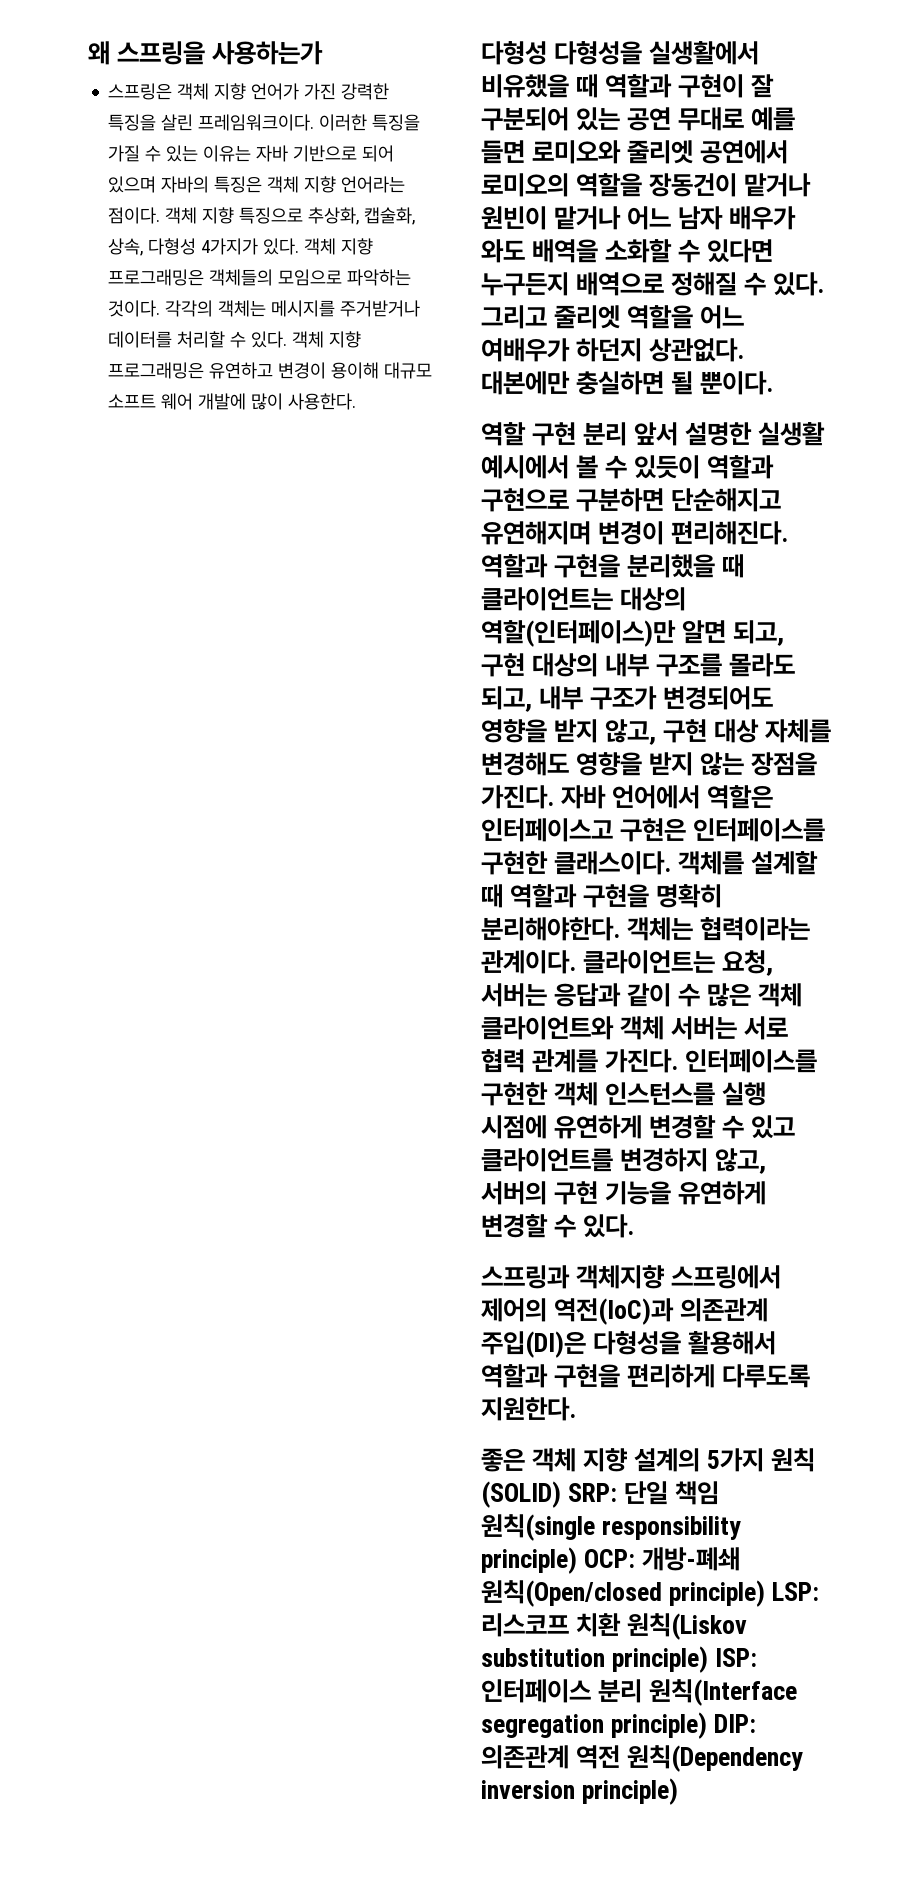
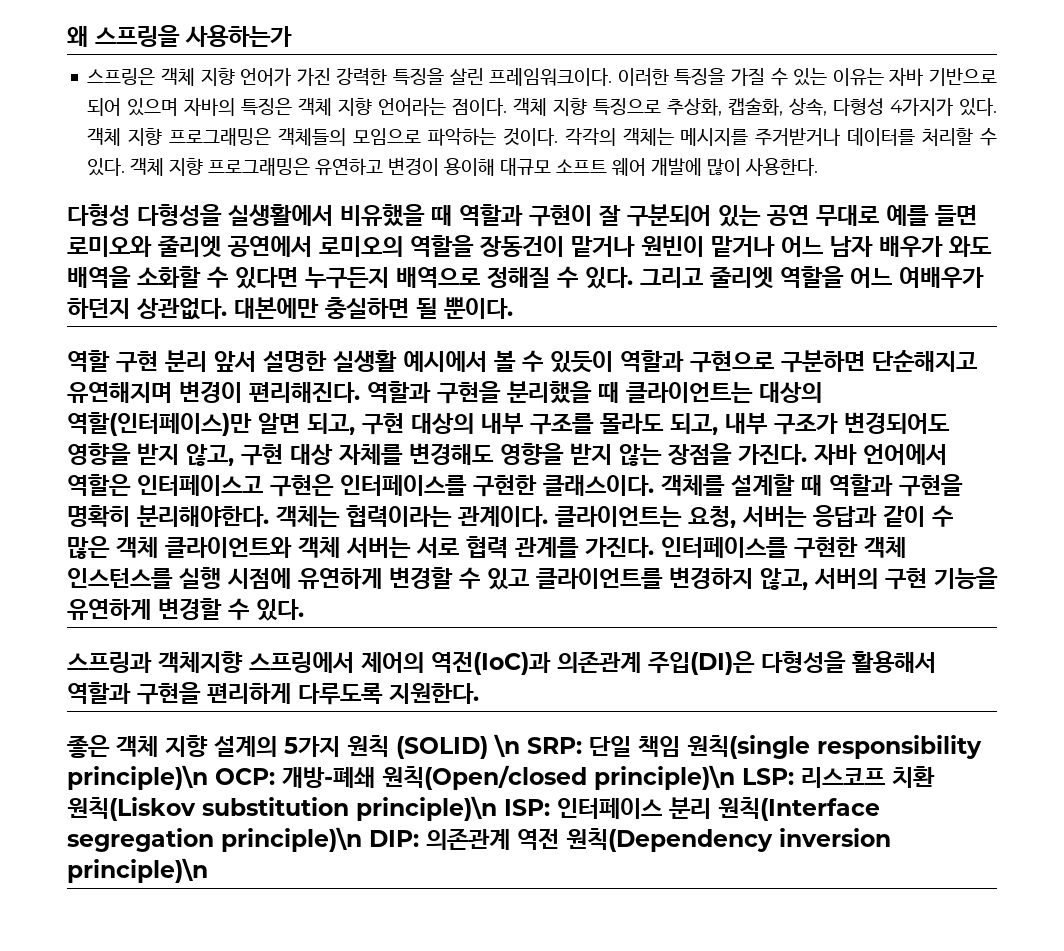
- 좋은 객체 지향 설계의 5가지 원칙 (SOLID) SRP: 단일 책임 원칙(single responsibility principle) OCP: 개방-폐쇄 원칙(Open/closed principle) LSP: 리스코프 치환 원칙(Liskov substitution principle) ISP: 인터페이스 분리 원칙(Interface segregation principle) DIP: 의존관계 역전 원칙(Dependency inversion principle)
+ 좋은 객체 지향 설계의 5가지 원칙 (SOLID) \n SRP: 단일 책임 원칙(single responsibility principle)\n OCP: 개방-폐쇄 원칙(Open/closed principle)\n LSP: 리스코프 치환 원칙(Liskov substitution principle)\n ISP: 인터페이스 분리 원칙(Interface segregation principle)\n DIP: 의존관계 역전 원칙(Dependency inversion principle)\n

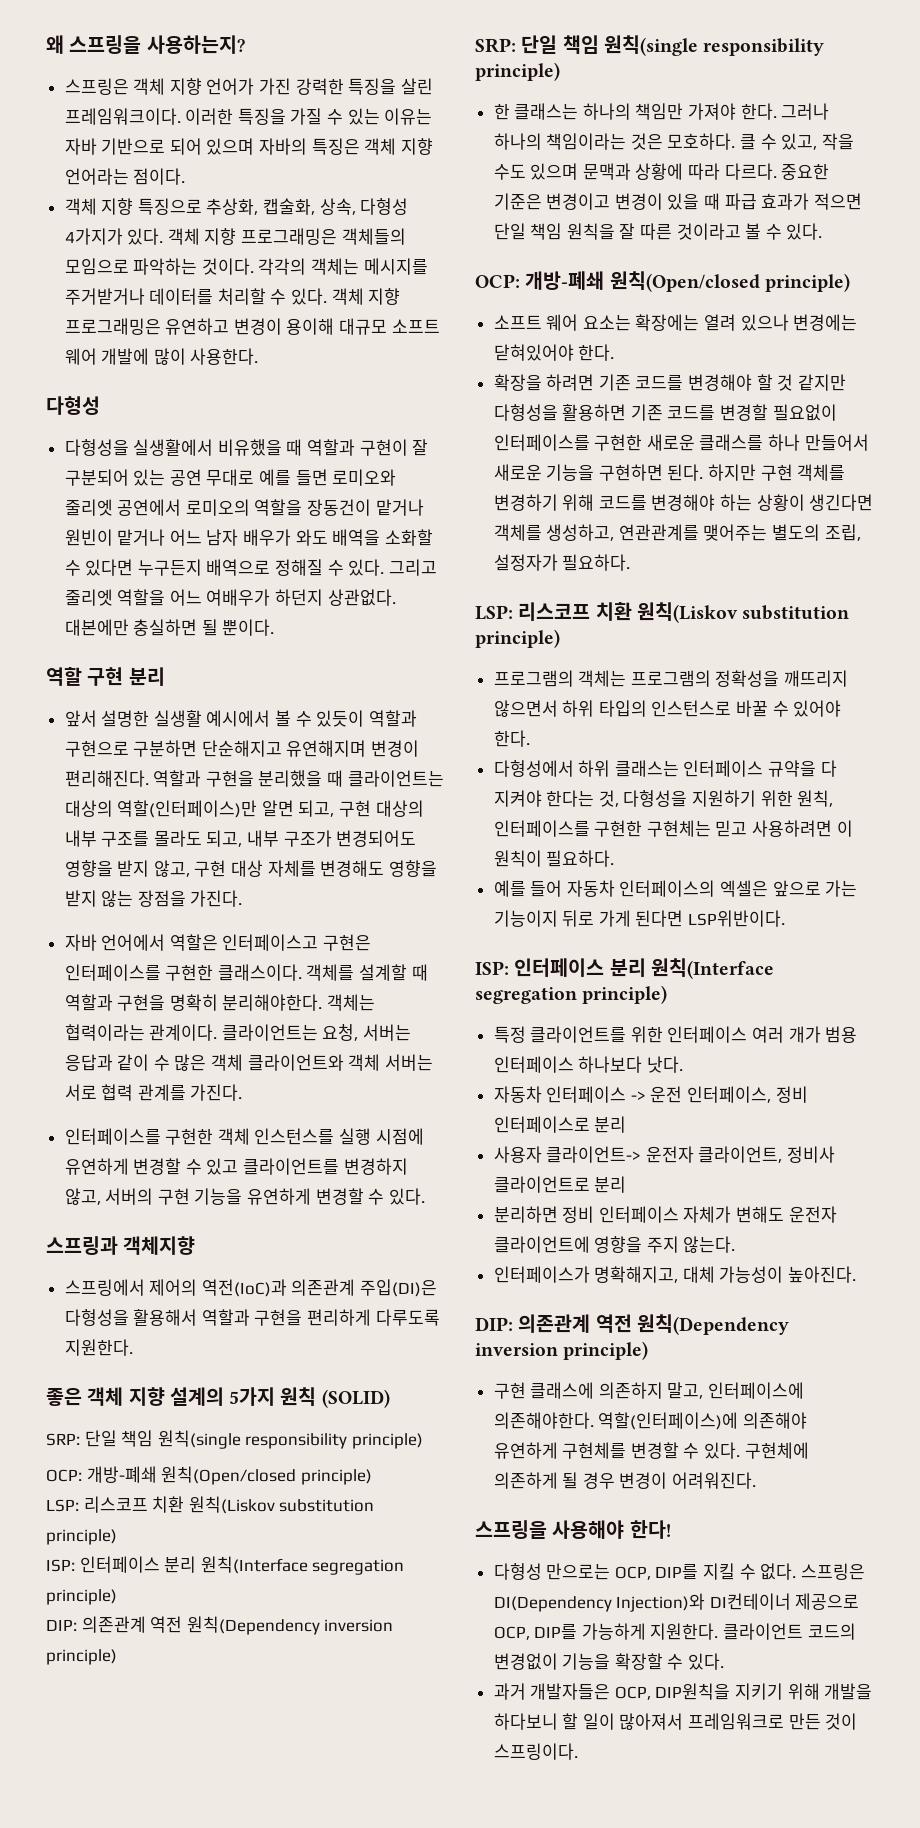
- 왜 스프링을 사용하는가
+ 왜 스프링을 사용하는지?
- 이러한 특징을 가질 수 있는 이유는 자바 기반으로 되어 있으며 자바의 특징은 객체 지향 언어라는 점이다. 객체 지향 특징으로 추상화, 캡술화, 상속, 다형성 4가지가 있다.
+ 이러한 특징을 가질 수 있는 이유는 자바 기반으로 되어 있으며 자바의 특징은 객체 지향 언어라는 점이다.
+ 객체 지향 특징으로 추상화, 캡술화, 상속, 다형성 4가지가 있다.
  객체 지향 프로그래밍은 유연하고 변경이 용이해 대규모 소프트 웨어 개발에 많이 사용한다.
- 다형성 다형성을 실생활에서 비유했을 때 역할과 구현이 잘 구분되어 있는 공연 무대로 예를 들면 로미오와 줄리엣 공연에서 로미오의 역할을 장동건이 맡거나 원빈이 맡거나 어느 남자 배우가 와도 배역을 소화할 수 있다면 누구든지 배역으로 정해질 수 있다.
+ 다형성
+ 다형성을 실생활에서 비유했을 때 역할과 구현이 잘 구분되어 있는 공연 무대로 예를 들면 로미오와 줄리엣 공연에서 로미오의 역할을 장동건이 맡거나 원빈이 맡거나 어느 남자 배우가 와도 배역을 소화할 수 있다면 누구든지 배역으로 정해질 수 있다.
- 역할 구현 분리 앞서 설명한 실생활 예시에서 볼 수 있듯이 역할과 구현으로 구분하면 단순해지고 유연해지며 변경이 편리해진다.
+ 역할 구현 분리
+ 앞서 설명한 실생활 예시에서 볼 수 있듯이 역할과 구현으로 구분하면 단순해지고 유연해지며 변경이 편리해진다.
- 역할과 구현을 분리했을 때 클라이언트는 대상의 역할(인터페이스)만 알면 되고, 구현 대상의 내부 구조를 몰라도 되고, 내부 구조가 변경되어도 영향을 받지 않고, 구현 대상 자체를 변경해도 영향을 받지 않는 장점을 가진다. 자바 언어에서 역할은 인터페이스고 구현은 인터페이스를 구현한 클래스이다.
+ 역할과 구현을 분리했을 때 클라이언트는 대상의 역할(인터페이스)만 알면 되고, 구현 대상의 내부 구조를 몰라도 되고, 내부 구조가 변경되어도 영향을 받지 않고, 구현 대상 자체를 변경해도 영향을 받지 않는 장점을 가진다.
+ 자바 언어에서 역할은 인터페이스고 구현은 인터페이스를 구현한 클래스이다.
- 클라이언트는 요청, 서버는 응답과 같이 수 많은 객체 클라이언트와 객체 서버는 서로 협력 관계를 가진다. 인터페이스를 구현한 객체 인스턴스를 실행 시점에 유연하게 변경할 수 있고 클라이언트를 변경하지 않고, 서버의 구현 기능을 유연하게 변경할 수 있다.
+ 클라이언트는 요청, 서버는 응답과 같이 수 많은 객체 클라이언트와 객체 서버는 서로 협력 관계를 가진다.
+ 인터페이스를 구현한 객체 인스턴스를 실행 시점에 유연하게 변경할 수 있고 클라이언트를 변경하지 않고, 서버의 구현 기능을 유연하게 변경할 수 있다.
- 스프링과 객체지향 스프링에서 제어의 역전(IoC)과 의존관계 주입(DI)은 다형성을 활용해서 역할과 구현을 편리하게 다루도록 지원한다.
+ 스프링과 객체지향
+ 스프링에서 제어의 역전(IoC)과 의존관계 주입(DI)은 다형성을 활용해서 역할과 구현을 편리하게 다루도록 지원한다.
- 좋은 객체 지향 설계의 5가지 원칙 (SOLID) \n SRP: 단일 책임 원칙(single responsibility principle)\n OCP: 개방-폐쇄 원칙(Open/closed principle)\n LSP: 리스코프 치환 원칙(Liskov substitution principle)\n ISP: 인터페이스 분리 원칙(Interface segregation principle)\n DIP: 의존관계 역전 원칙(Dependency inversion principle)\n
+ 좋은 객체 지향 설계의 5가지 원칙 (SOLID)
+ SRP: 단일 책임 원칙(single responsibility principle)
+ OCP: 개방-폐쇄 원칙(Open/closed principle)
+ LSP: 리스코프 치환 원칙(Liskov substitution principle)
+ ISP: 인터페이스 분리 원칙(Interface segregation principle)
+ DIP: 의존관계 역전 원칙(Dependency inversion principle)
+ SRP: 단일 책임 원칙(single responsibility principle)
+ 한 클래스는 하나의 책임만 가져야 한다. 그러나 하나의 책임이라는 것은 모호하다. 클 수 있고, 작을 수도 있으며 문맥과 상황에 따라 다르다. 중요한 기준은 변경이고 변경이 있을 때 파급 효과가 적으면 단일 책임 원칙을 잘 따른 것이라고 볼 수 있다.
+ OCP: 개방-폐쇄 원칙(Open/closed principle)
+ 소프트 웨어 요소는 확장에는 열려 있으나 변경에는 닫혀있어야 한다.
+ 확장을 하려면 기존 코드를 변경해야 할 것 같지만 다형성을 활용하면 기존 코드를 변경할 필요없이 인터페이스를 구현한 새로운 클래스를 하나 만들어서 새로운 기능을 구현하면 된다. 하지만 구현 객체를 변경하기 위해 코드를 변경해야 하는 상황이 생긴다면 객체를 생성하고, 연관관계를 맺어주는 별도의 조립, 설정자가 필요하다.
+ LSP: 리스코프 치환 원칙(Liskov substitution principle)
+ 프로그램의 객체는 프로그램의 정확성을 깨뜨리지 않으면서 하위 타입의 인스턴스로 바꿀 수 있어야 한다.
+ 다형성에서 하위 클래스는 인터페이스 규약을 다 지켜야 한다는 것, 다형성을 지원하기 위한 원칙, 인터페이스를 구현한 구현체는 믿고 사용하려면 이 원칙이 필요하다.
+ 예를 들어 자동차 인터페이스의 엑셀은 앞으로 가는 기능이지 뒤로 가게 된다면 LSP위반이다.
+ ISP: 인터페이스 분리 원칙(Interface segregation principle)
+ 특정 클라이언트를 위한 인터페이스 여러 개가 범용 인터페이스 하나보다 낫다.
+ 자동차 인터페이스 -> 운전 인터페이스, 정비 인터페이스로 분리
+ 사용자 클라이언트-> 운전자 클라이언트, 정비사 클라이언트로 분리
+ 분리하면 정비 인터페이스 자체가 변해도 운전자 클라이언트에 영향을 주지 않는다.
+ 인터페이스가 명확해지고, 대체 가능성이 높아진다.
+ DIP: 의존관계 역전 원칙(Dependency inversion principle)
+ 구현 클래스에 의존하지 말고, 인터페이스에 의존해야한다. 역할(인터페이스)에 의존해야 유연하게 구현체를 변경할 수 있다. 구현체에 의존하게 될 경우 변경이 어려워진다.
+ 스프링을 사용해야 한다!
+ 다형성 만으로는 OCP, DIP를 지킬 수 없다. 스프링은 DI(Dependency Injection)와 DI컨테이너 제공으로 OCP, DIP를 가능하게 지원한다. 클라이언트 코드의 변경없이 기능을 확장할 수 있다.
+ 과거 개발자들은 OCP, DIP원칙을 지키기 위해 개발을 하다보니 할 일이 많아져서 프레임워크로 만든 것이 스프링이다.

